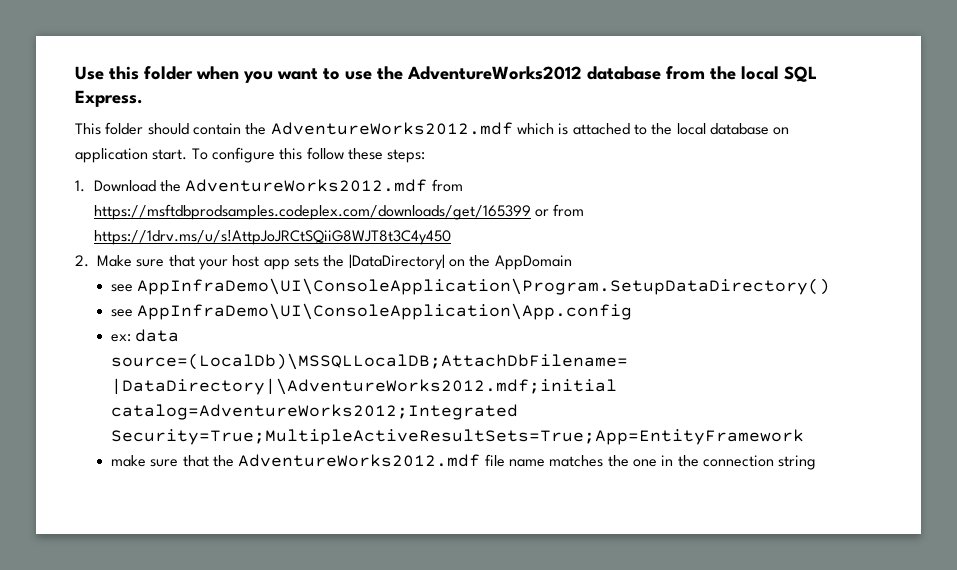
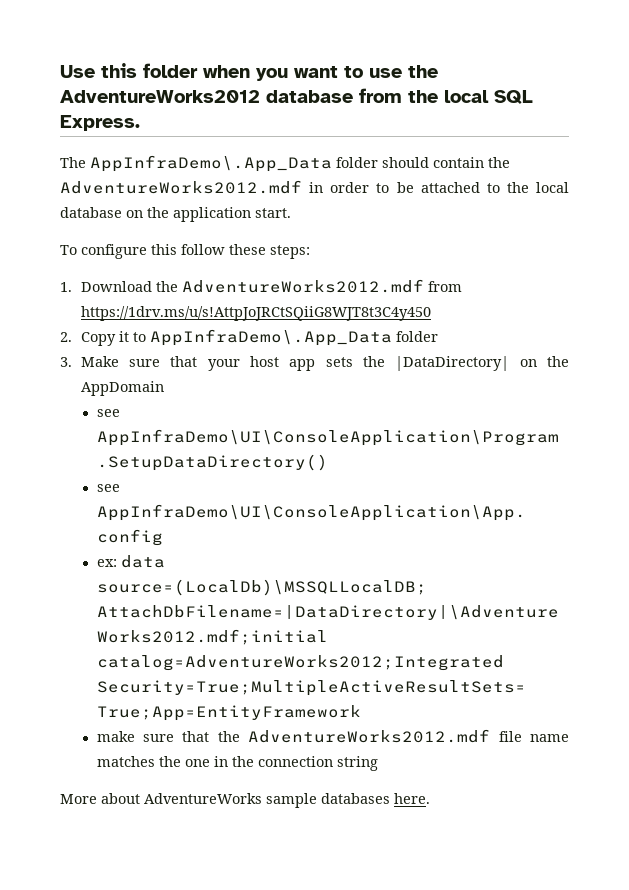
- This folder should contain the AdventureWorks2012.mdf which is attached to the local database on application start. To configure this follow these steps:
+ The AppInfraDemo\.App_Data folder should contain the AdventureWorks2012.mdf in order to be attached to the local database on the application start.
+ To configure this follow these steps:
- 1. Download the AdventureWorks2012.mdf from https://msftdbprodsamples.codeplex.com/downloads/get/165399 or from https://1drv.ms/u/s!AttpJoJRCtSQiiG8WJT8t3C4y450
- 2. Make sure that your host app sets the |DataDirectory| on the AppDomain
+ 1. Download the AdventureWorks2012.mdf from https://1drv.ms/u/s!AttpJoJRCtSQiiG8WJT8t3C4y450
+ 2. Copy it to AppInfraDemo\.App_Data folder
+ 3. Make sure that your host app sets the |DataDirectory| on the AppDomain
+ More about AdventureWorks sample databases here.

